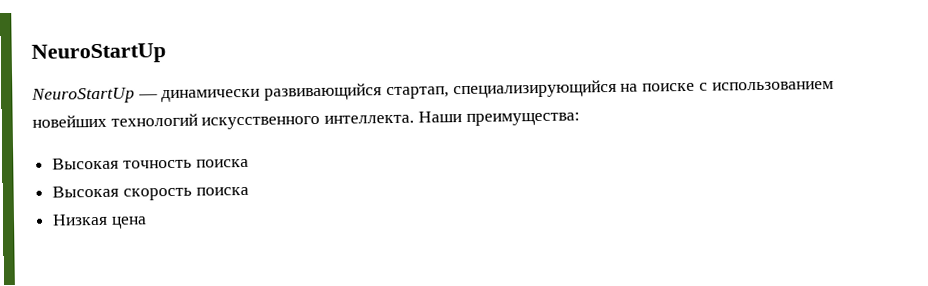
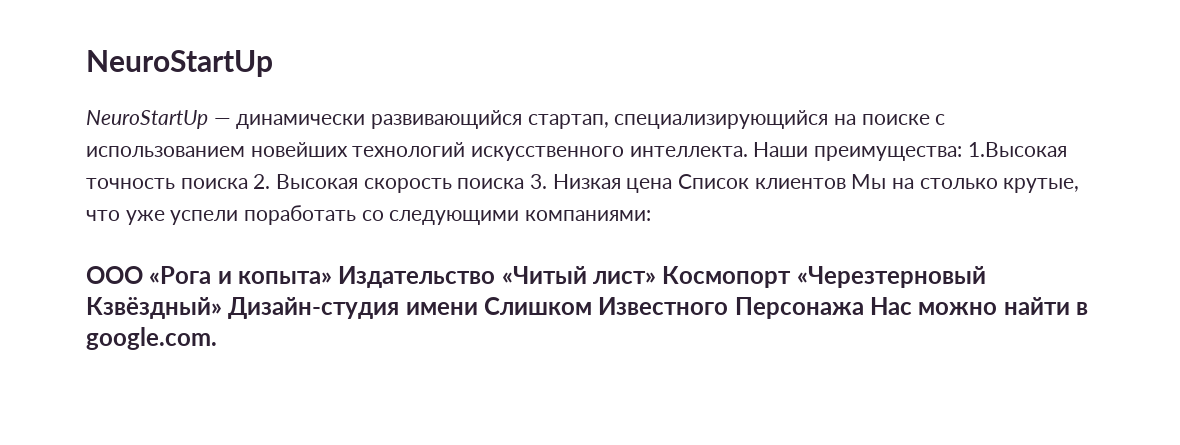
- Наши преимущества:
- Высокая точность поиска
- Высокая скорость поиска
- Низкая цена
+ Наши преимущества: 1.Высокая точность поиска 2. Высокая скорость поиска 3. Низкая цена Список клиентов Мы на столько крутые, что уже успели поработать со следующими компаниями:
+ ООО «Рога и копыта» Издательство «Читый лист» Космопорт «Черезтерновый Кзвёздный» Дизайн-студия имени Слишком Известного Персонажа Нас можно найти в google.com.

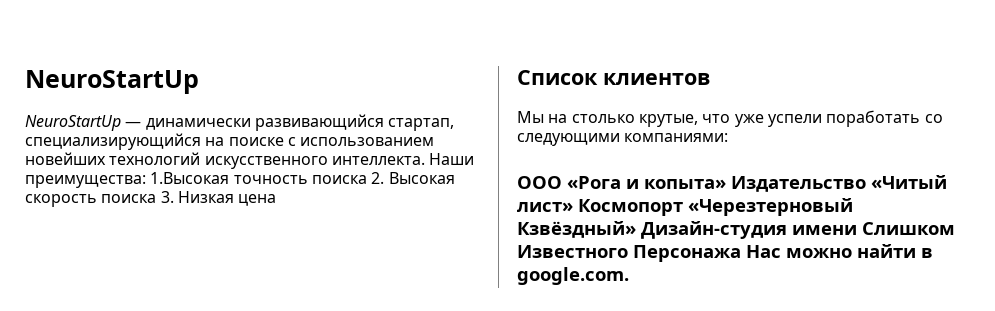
- Наши преимущества: 1.Высокая точность поиска 2. Высокая скорость поиска 3. Низкая цена Список клиентов Мы на столько крутые, что уже успели поработать со следующими компаниями:
+ Наши преимущества: 1.Высокая точность поиска 2. Высокая скорость поиска 3. Низкая цена
+ Список клиентов
+ Мы на столько крутые, что уже успели поработать со следующими компаниями:

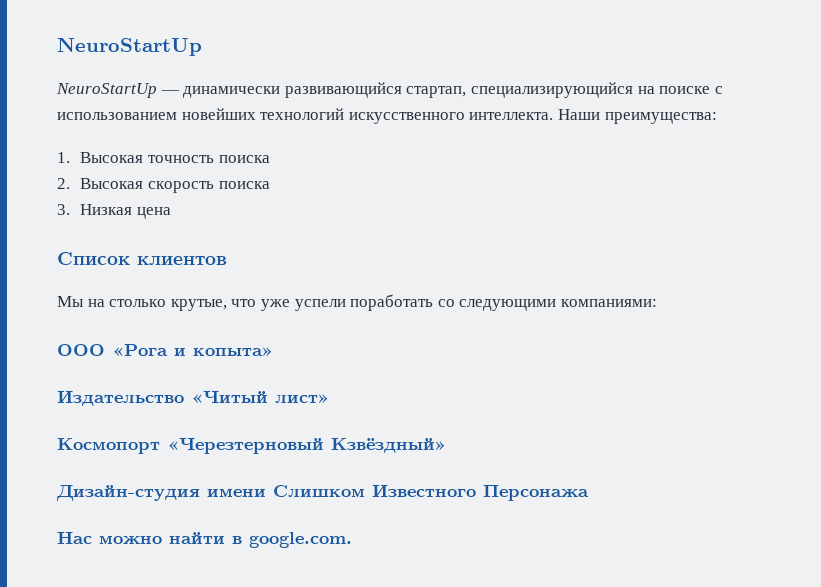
- Наши преимущества: 1.Высокая точность поиска 2. Высокая скорость поиска 3. Низкая цена
+ Наши преимущества:
+ 1. Высокая точность поиска
+ 2. Высокая скорость поиска
+ 3. Низкая цена
- ООО «Рога и копыта» Издательство «Читый лист» Космопорт «Черезтерновый Кзвёздный» Дизайн-студия имени Слишком Известного Персонажа Нас можно найти в google.com.
+ ООО «Рога и копыта»
+ Издательство «Читый лист»
+ Космопорт «Черезтерновый Кзвёздный»
+ Дизайн-студия имени Слишком Известного Персонажа
+ Нас можно найти в google.com.

